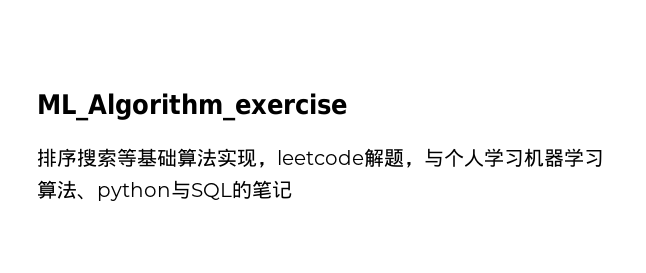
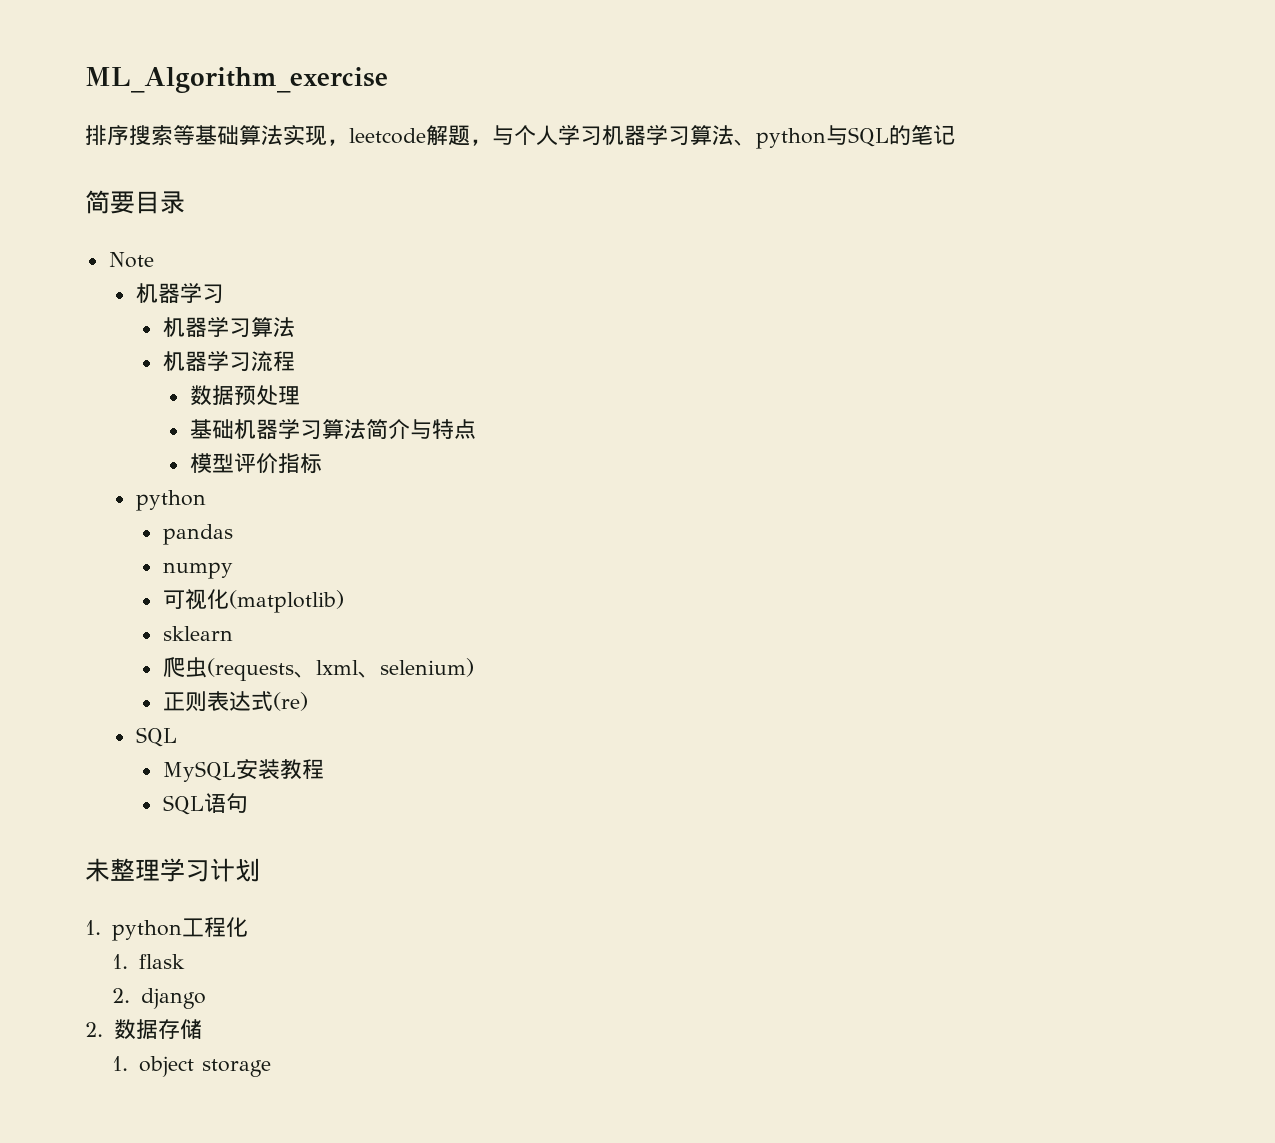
+ 简要目录
+ Note
+ 机器学习
+ 机器学习算法
+ 机器学习流程
+ 数据预处理
+ 基础机器学习算法简介与特点
+ 模型评价指标
+ python
+ pandas
+ numpy
+ 可视化(matplotlib)
+ sklearn
+ 爬虫(requests、lxml、selenium)
+ 正则表达式(re)
+ SQL
+ MySQL安装教程
+ SQL语句
+ 未整理学习计划
+ 1. python工程化
+ 1. flask
+ 2. django
+ 2.数据存储
+ 1. object storage

